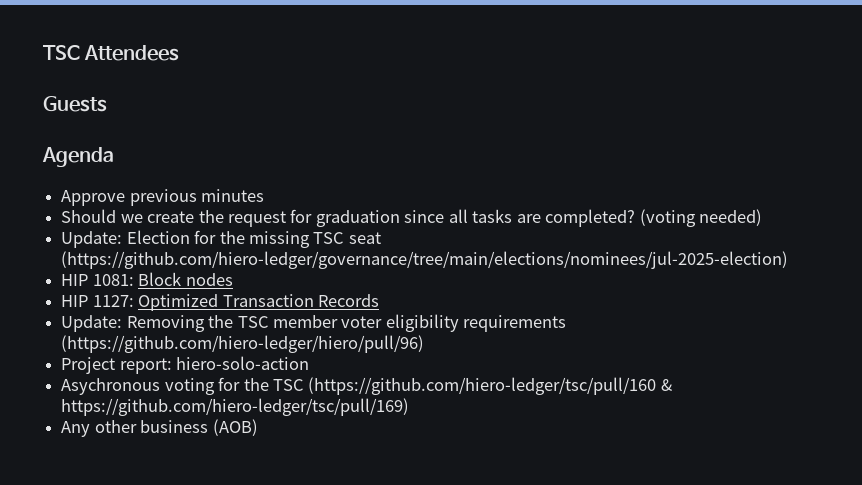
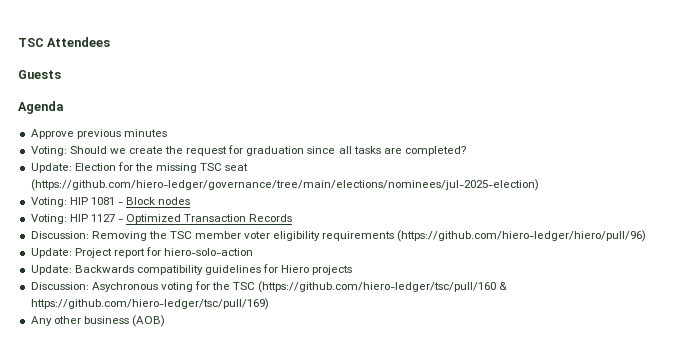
- Should we create the request for graduation since all tasks are completed? (voting needed)
+ Voting: Should we create the request for graduation since all tasks are completed?
- HIP 1081: Block nodes
- HIP 1127: Optimized Transaction Records
+ Voting: HIP 1081 - Block nodes
+ Voting: HIP 1127 - Optimized Transaction Records
- Update: Removing the TSC member voter eligibility requirements (https://github.com/hiero-ledger/hiero/pull/96)
+ Discussion: Removing the TSC member voter eligibility requirements (https://github.com/hiero-ledger/hiero/pull/96)
- Project report: hiero-solo-action
- Asychronous voting for the TSC (https://github.com/hiero-ledger/tsc/pull/160 & https://github.com/hiero-ledger/tsc/pull/169)
+ Update: Project report for hiero-solo-action
+ Update: Backwards compatibility guidelines for Hiero projects
+ Discussion: Asychronous voting for the TSC (https://github.com/hiero-ledger/tsc/pull/160 & https://github.com/hiero-ledger/tsc/pull/169)

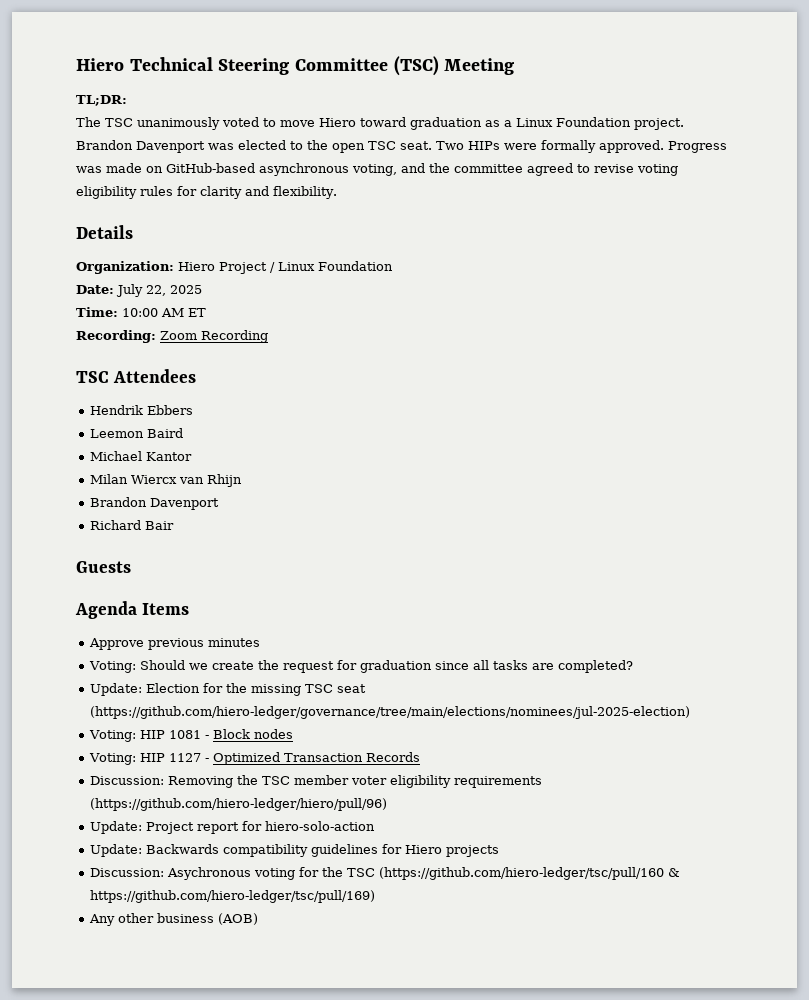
+ Hiero Technical Steering Committee (TSC) Meeting
+ TL;DR:
+ The TSC unanimously voted to move Hiero toward graduation as a Linux Foundation project. Brandon Davenport was elected to the open TSC seat. Two HIPs were formally approved. Progress was made on GitHub-based asynchronous voting, and the committee agreed to revise voting eligibility rules for clarity and flexibility.
+ Details
+ Organization: Hiero Project / Linux Foundation
+ Date: July 22, 2025
+ Time: 10:00 AM ET
+ Recording: Zoom Recording
  TSC Attendees
+ Hendrik Ebbers
+ Leemon Baird
+ Michael Kantor
+ Milan Wiercx van Rhijn
+ Brandon Davenport
+ Richard Bair
- Agenda
+ Agenda Items

